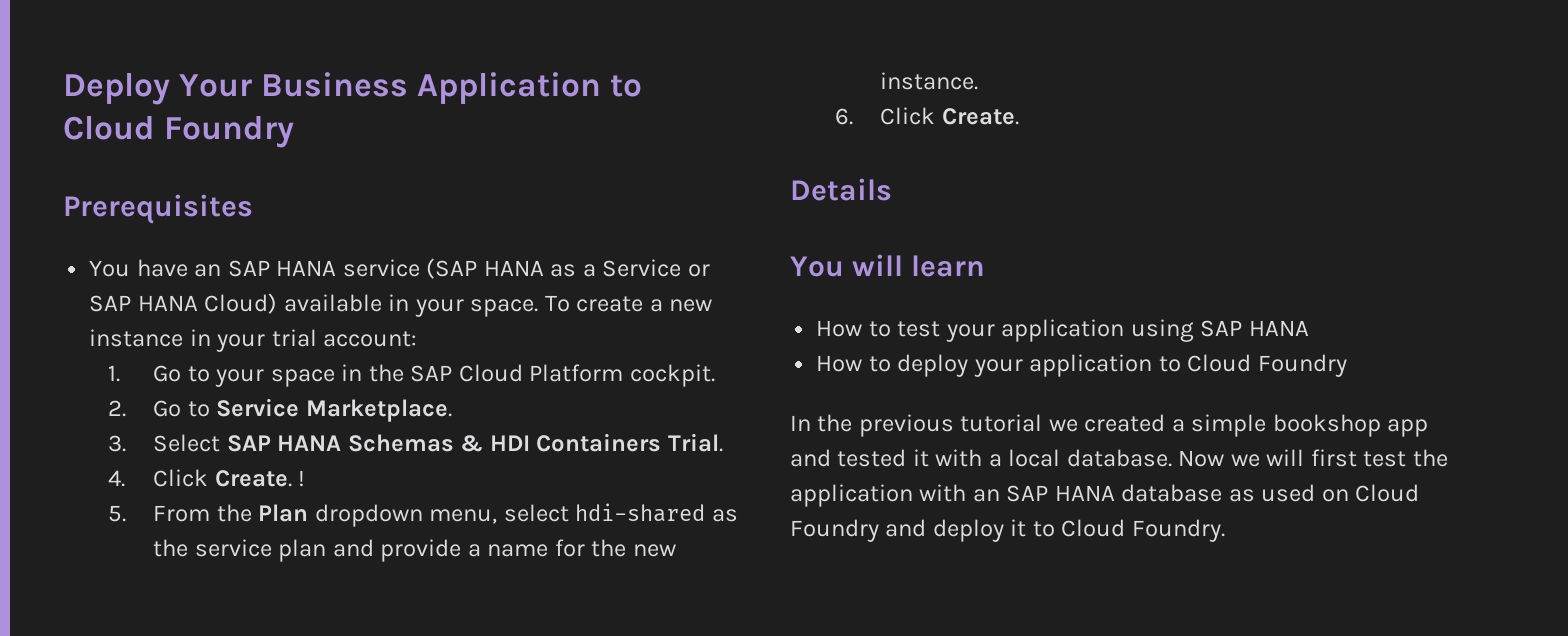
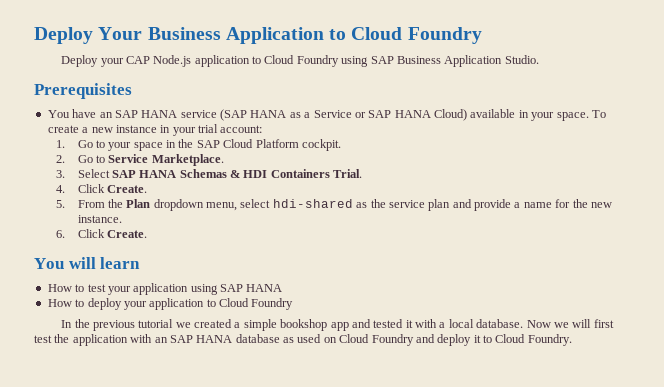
+ Deploy your CAP Node.js application to Cloud Foundry using SAP Business Application Studio.
- !
- Details

